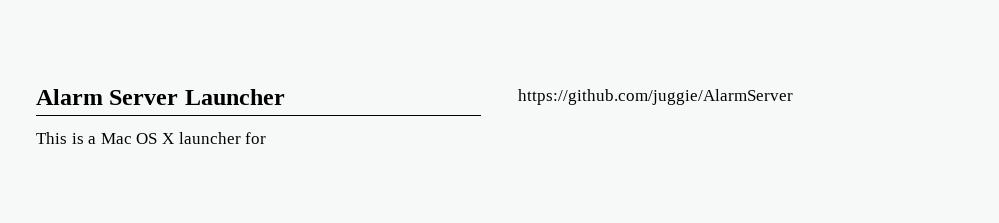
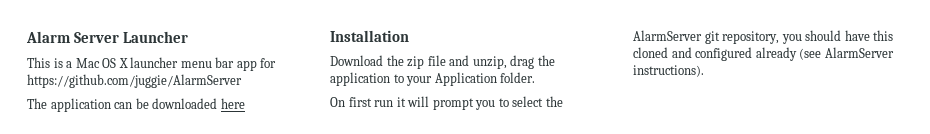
- This is a Mac OS X launcher for https://github.com/juggie/AlarmServer
+ This is a Mac OS X launcher menu bar app for https://github.com/juggie/AlarmServer
+ The application can be downloaded here
+ Installation
+ Download the zip file and unzip, drag the application to your Application folder.
+ On first run it will prompt you to select the AlarmServer git repository, you should have this cloned and configured already (see AlarmServer instructions).

